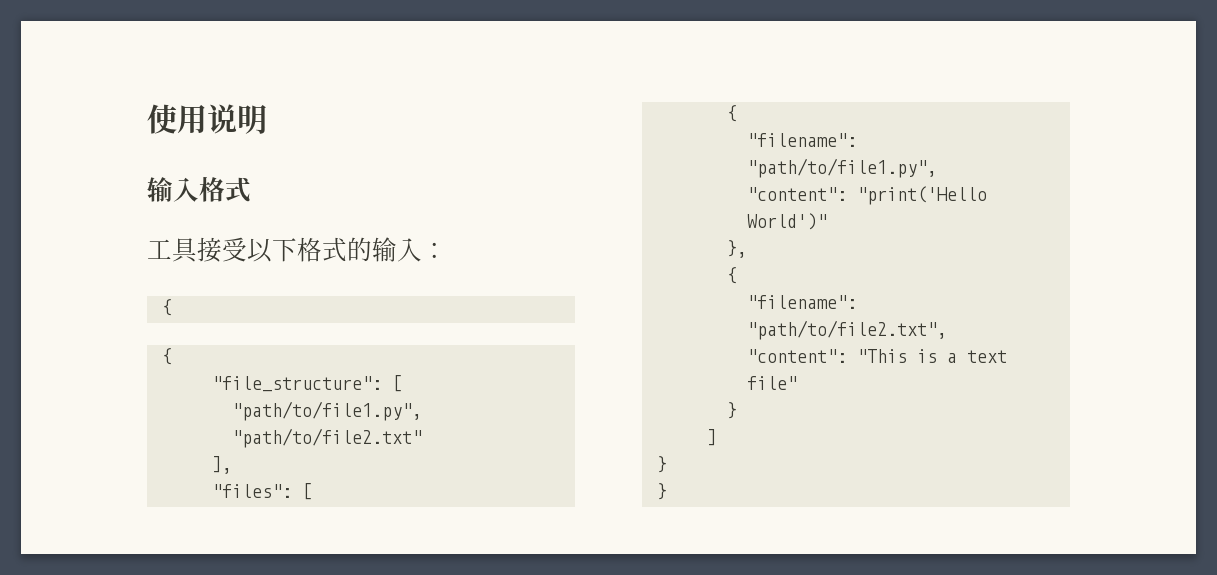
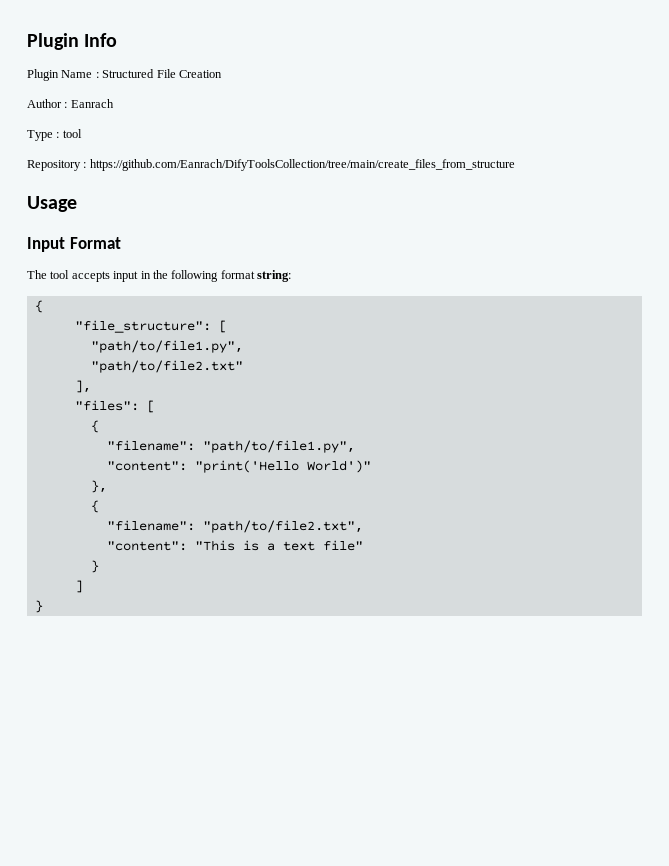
- 使用说明
- 输入格式
- 工具接受以下格式的输入：
- {
+ Plugin Info
+ Plugin Name : Structured File Creation
+ Author : Eanrach
+ Type : tool
+ Repository : https://github.com/Eanrach/DifyToolsCollection/tree/main/create_files_from_structure
+ Usage
+ Input Format
+ The tool accepts input in the following format string:
  ]
- }

